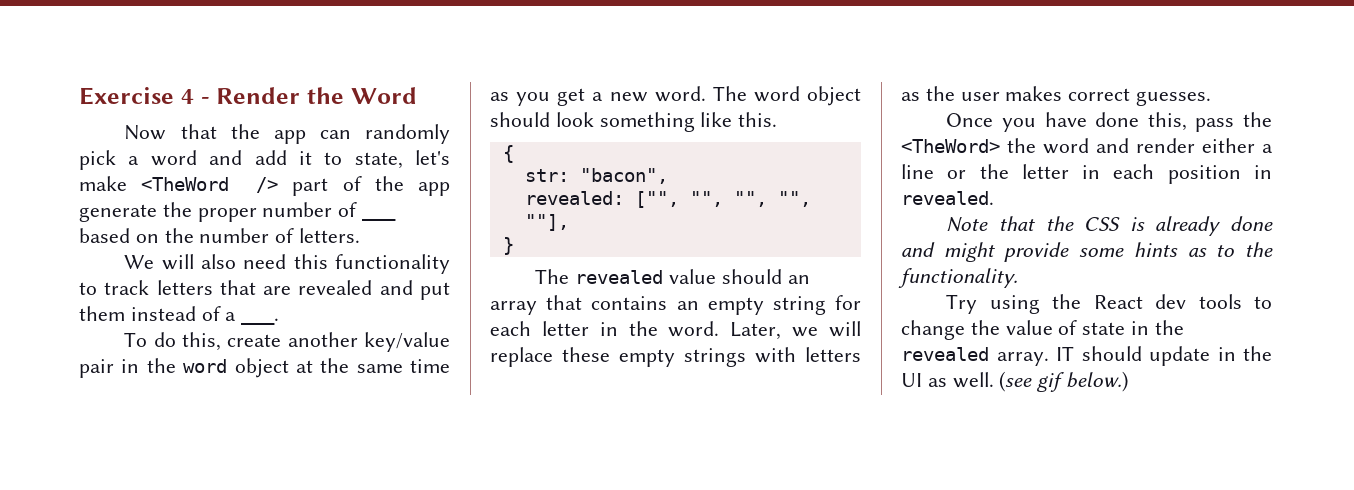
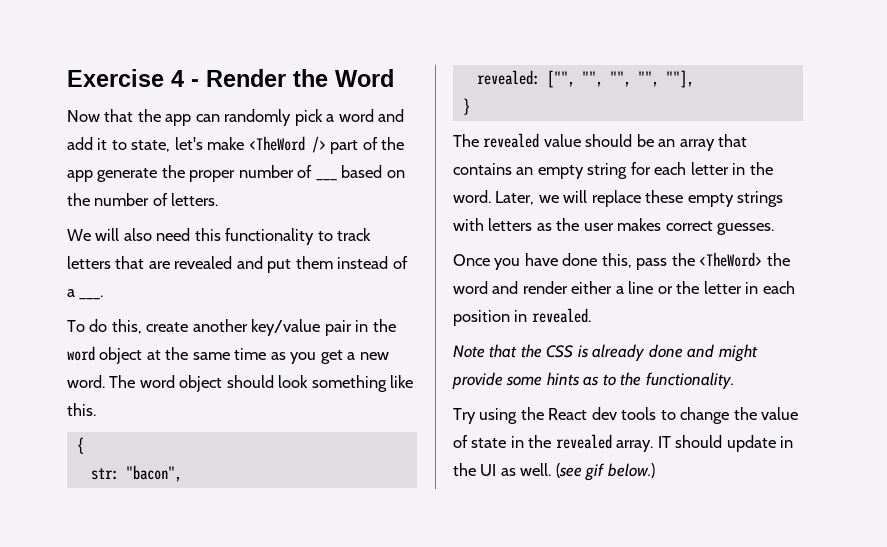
- The revealed value should an array that contains an empty string for each letter in the word.
+ The revealed value should be an array that contains an empty string for each letter in the word.

